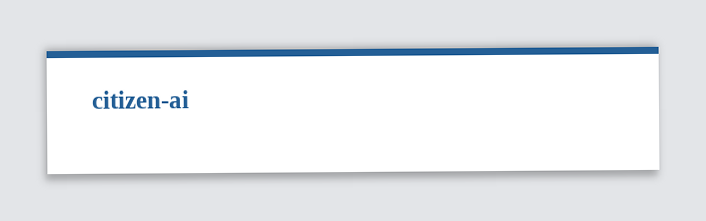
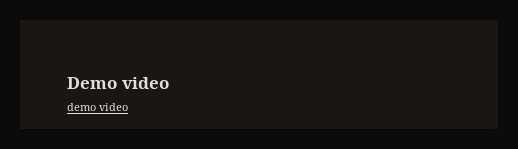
- citizen-ai
+ Demo video
+ demo video

